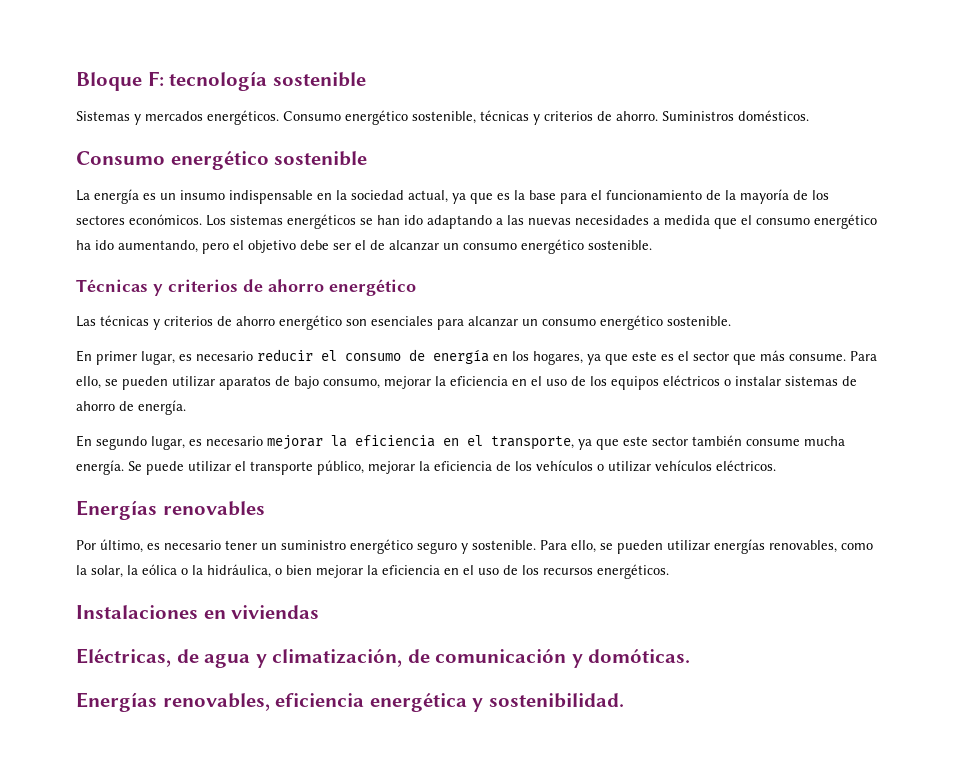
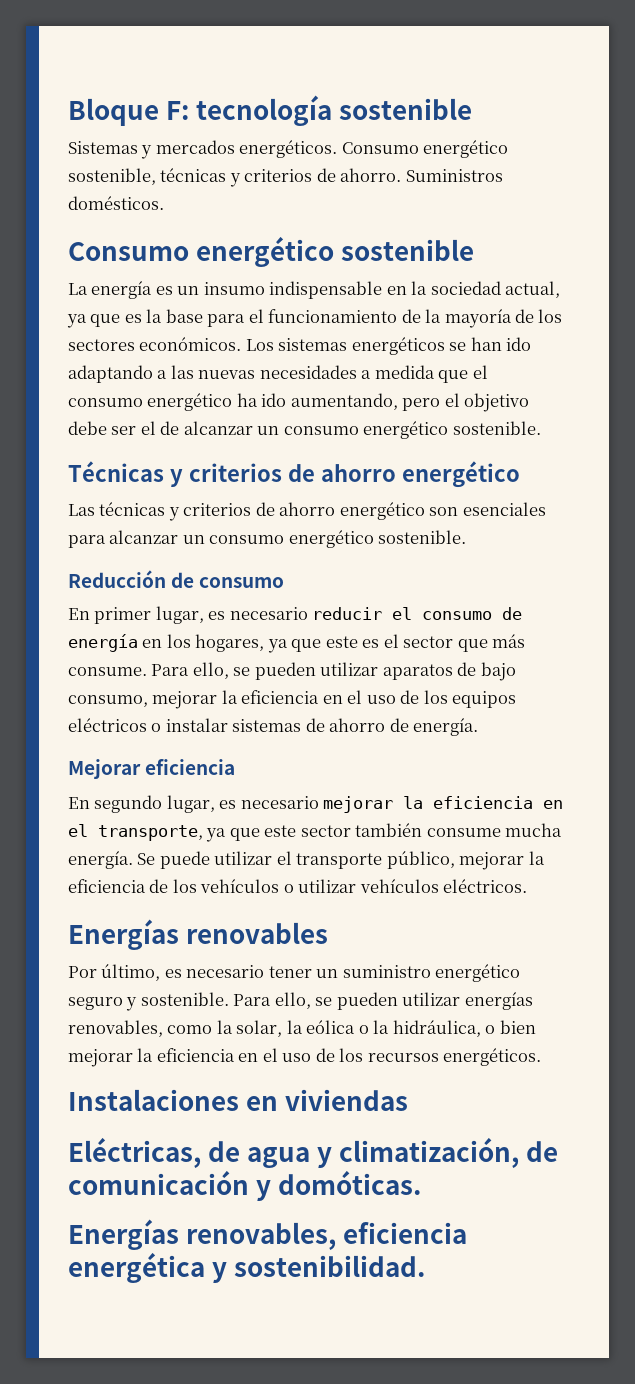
+ Reducción de consumo
+ Mejorar eficiencia

